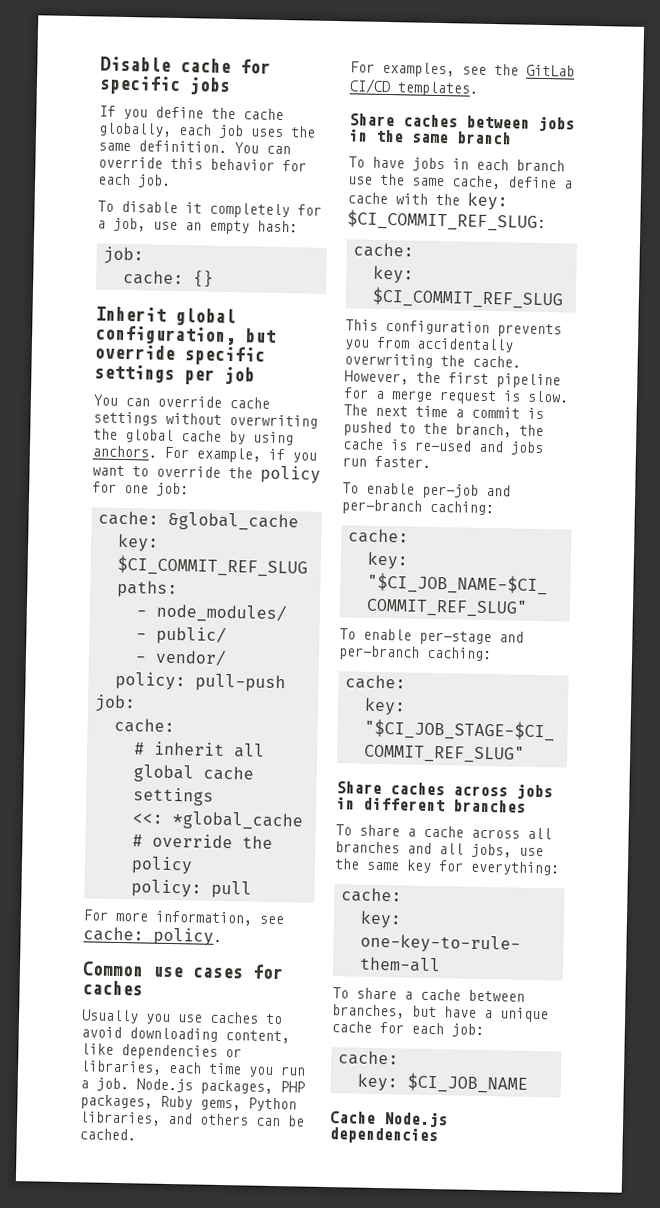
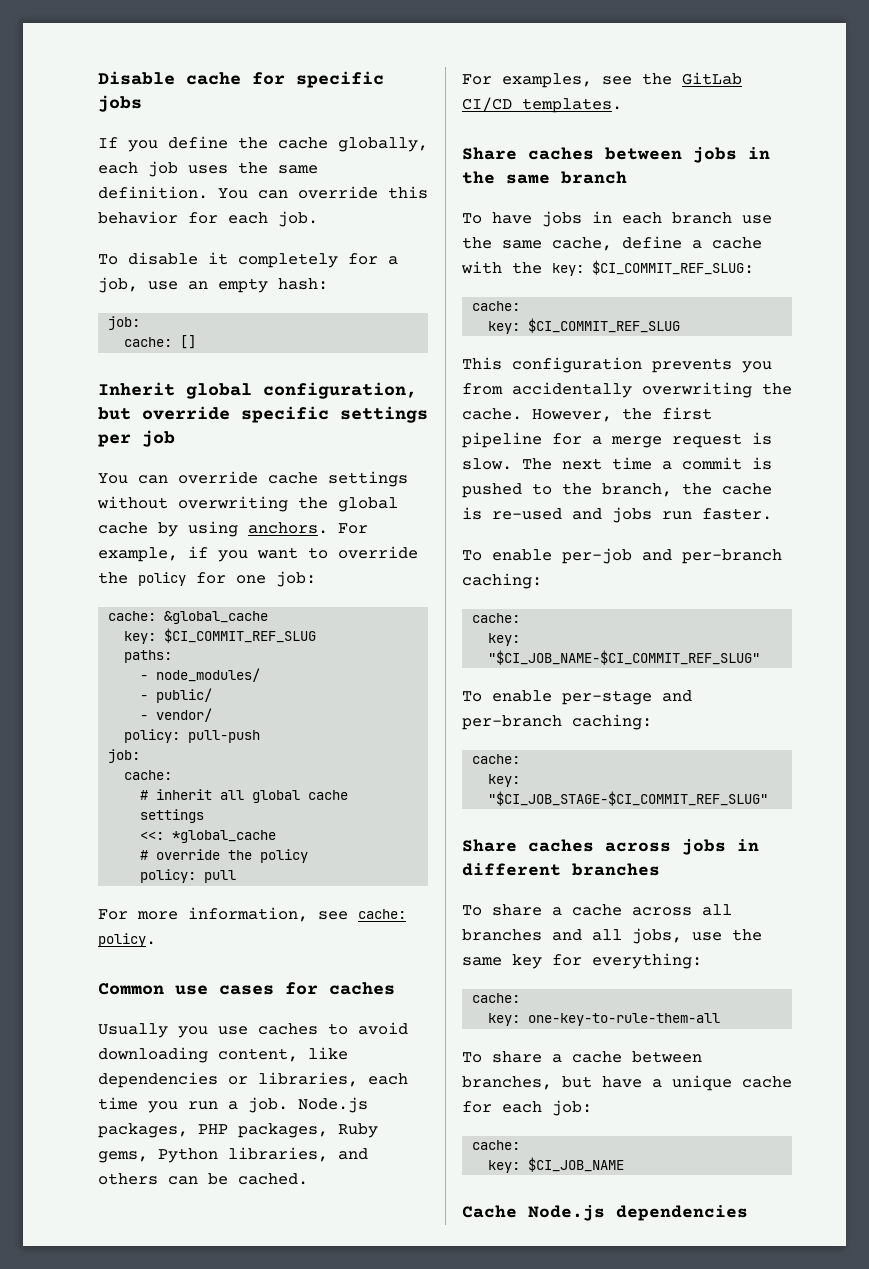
- cache: {}
+ cache: []

